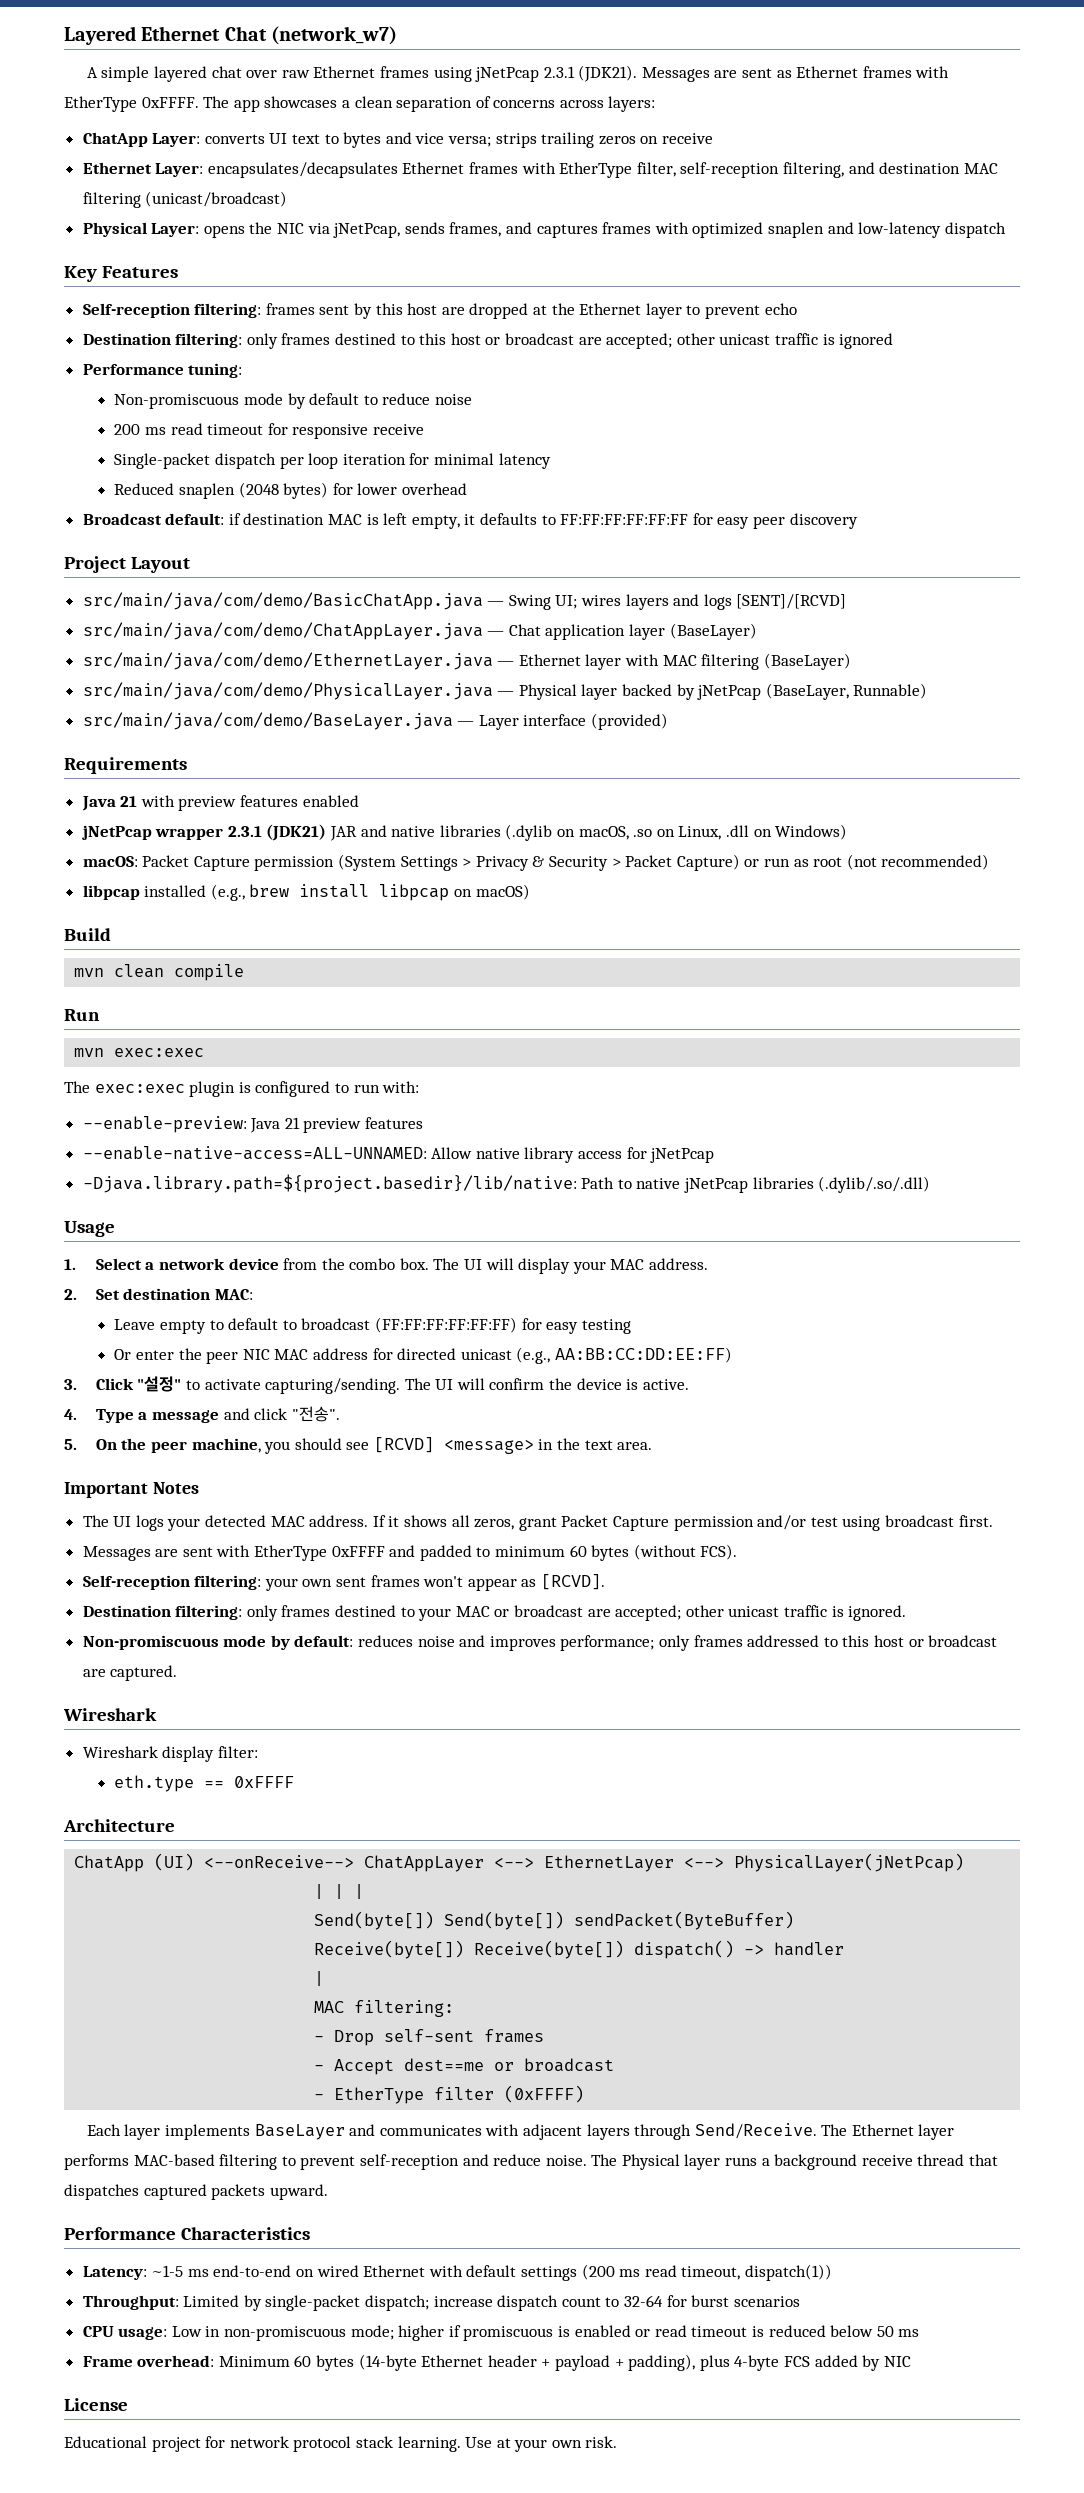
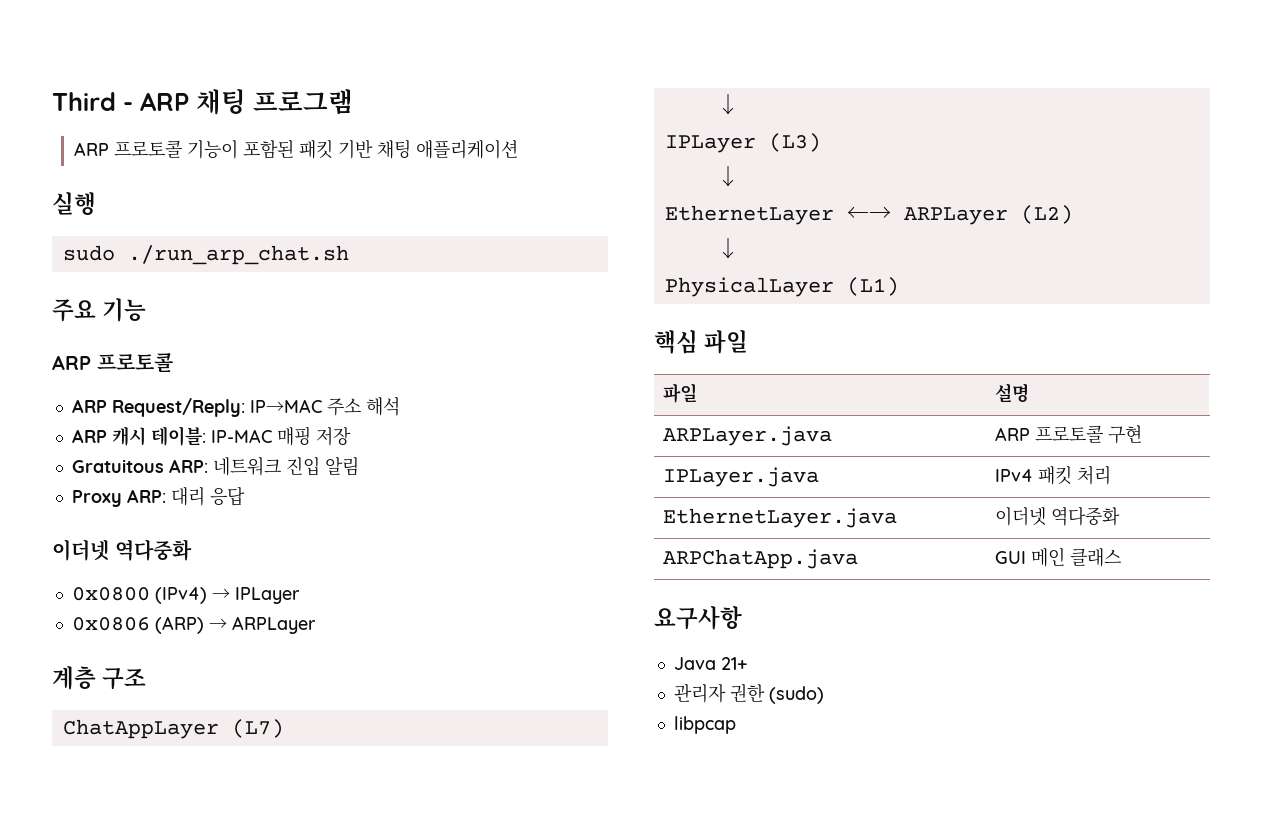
- Layered Ethernet Chat (network_w7)
- A simple layered chat over raw Ethernet frames using jNetPcap 2.3.1 (JDK21). Messages are sent as Ethernet frames with EtherType 0xFFFF. The app showcases a clean separation of concerns across layers:
- ChatApp Layer: converts UI text to bytes and vice versa; strips trailing zeros on receive
- Ethernet Layer: encapsulates/decapsulates Ethernet frames with EtherType filter, self-reception filtering, and destination MAC filtering (unicast/broadcast)
- Physical Layer: opens the NIC via jNetPcap, sends frames, and captures frames with optimized snaplen and low-latency dispatch
- Key Features
- Self-reception filtering: frames sent by this host are dropped at the Ethernet layer to prevent echo
- Destination filtering: only frames destined to this host or broadcast are accepted; other unicast traffic is ignored
- Performance tuning:
- Non-promiscuous mode by default to reduce noise
- 200 ms read timeout for responsive receive
- Single-packet dispatch per loop iteration for minimal latency
- Reduced snaplen (2048 bytes) for lower overhead
- Broadcast default: if destination MAC is left empty, it defaults to FF:FF:FF:FF:FF:FF for easy peer discovery
- Project Layout
- src/main/java/com/demo/BasicChatApp.java — Swing UI; wires layers and logs [SENT]/[RCVD]
- src/main/java/com/demo/ChatAppLayer.java — Chat application layer (BaseLayer)
- src/main/java/com/demo/EthernetLayer.java — Ethernet layer with MAC filtering (BaseLayer)
- src/main/java/com/demo/PhysicalLayer.java — Physical layer backed by jNetPcap (BaseLayer, Runnable)
- src/main/java/com/demo/BaseLayer.java — Layer interface (provided)
- Requirements
- Java 21 with preview features enabled
- jNetPcap wrapper 2.3.1 (JDK21) JAR and native libraries (.dylib on macOS, .so on Linux, .dll on Windows)
- macOS: Packet Capture permission (System Settings > Privacy & Security > Packet Capture) or run as root (not recommended)
- libpcap installed (e.g., brew install libpcap on macOS)
- Build
- mvn clean compile
- Run
- mvn exec:exec
- The exec:exec plugin is configured to run with:
- --enable-preview: Java 21 preview features
- --enable-native-access=ALL-UNNAMED: Allow native library access for jNetPcap
- -Djava.library.path=${project.basedir}/lib/native: Path to native jNetPcap libraries (.dylib/.so/.dll)
- Usage
- 1. Select a network device from the combo box. The UI will display your MAC address.
- 2. Set destination MAC:
- Leave empty to default to broadcast (FF:FF:FF:FF:FF:FF) for easy testing
- Or enter the peer NIC MAC address for directed unicast (e.g., AA:BB:CC:DD:EE:FF)
- 3. Click "설정" to activate capturing/sending. The UI will confirm the device is active.
- 4. Type a message and click "전송".
- 5. On the peer machine, you should see [RCVD] <message> in the text area.
- Important Notes
- The UI logs your detected MAC address. If it shows all zeros, grant Packet Capture permission and/or test using broadcast first.
- Messages are sent with EtherType 0xFFFF and padded to minimum 60 bytes (without FCS).
- Self-reception filtering: your own sent frames won't appear as [RCVD].
- Destination filtering: only frames destined to your MAC or broadcast are accepted; other unicast traffic is ignored.
- Non-promiscuous mode by default: reduces noise and improves performance; only frames addressed to this host or broadcast are captured.
- Wireshark
- Wireshark display filter:
- eth.type == 0xFFFF
- Architecture
- ChatApp (UI) <--onReceive--> ChatAppLayer <--> EthernetLayer <--> PhysicalLayer(jNetPcap)
- | | |
- Send(byte[]) Send(byte[]) sendPacket(ByteBuffer)
- Receive(byte[]) Receive(byte[]) dispatch() -> handler
- |
- MAC filtering:
- - Drop self-sent frames
- - Accept dest==me or broadcast
- - EtherType filter (0xFFFF)
- Each layer implements BaseLayer and communicates with adjacent layers through Send/Receive. The Ethernet layer performs MAC-based filtering to prevent self-reception and reduce noise. The Physical layer runs a background receive thread that dispatches captured packets upward.
- Performance Characteristics
- Latency: ~1-5 ms end-to-end on wired Ethernet with default settings (200 ms read timeout, dispatch(1))
- Throughput: Limited by single-packet dispatch; increase dispatch count to 32-64 for burst scenarios
- CPU usage: Low in non-promiscuous mode; higher if promiscuous is enabled or read timeout is reduced below 50 ms
- Frame overhead: Minimum 60 bytes (14-byte Ethernet header + payload + padding), plus 4-byte FCS added by NIC
- License
- Educational project for network protocol stack learning. Use at your own risk.
+ Third - ARP 채팅 프로그램
+ ARP 프로토콜 기능이 포함된 패킷 기반 채팅 애플리케이션
+ 실행
+ sudo ./run_arp_chat.sh
+ 주요 기능
+ ARP 프로토콜
+ ARP Request/Reply: IP→MAC 주소 해석
+ ARP 캐시 테이블: IP-MAC 매핑 저장
+ Gratuitous ARP: 네트워크 진입 알림
+ Proxy ARP: 대리 응답
+ 이더넷 역다중화
+ 0x0800 (IPv4) → IPLayer
+ 0x0806 (ARP) → ARPLayer
+ 계층 구조
+ ChatAppLayer (L7)
+ ↓
+ IPLayer (L3)
+ ↓
+ EthernetLayer ←→ ARPLayer (L2)
+ ↓
+ PhysicalLayer (L1)
+ 핵심 파일
+ 파일 | 설명
+ ARPLayer.java | ARP 프로토콜 구현
+ IPLayer.java | IPv4 패킷 처리
+ EthernetLayer.java | 이더넷 역다중화
+ ARPChatApp.java | GUI 메인 클래스
+ 요구사항
+ Java 21+
+ 관리자 권한 (sudo)
+ libpcap

